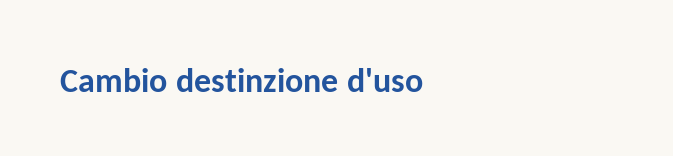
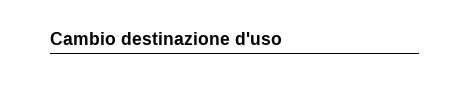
- Cambio destinzione d'uso
+ Cambio destinazione d'uso

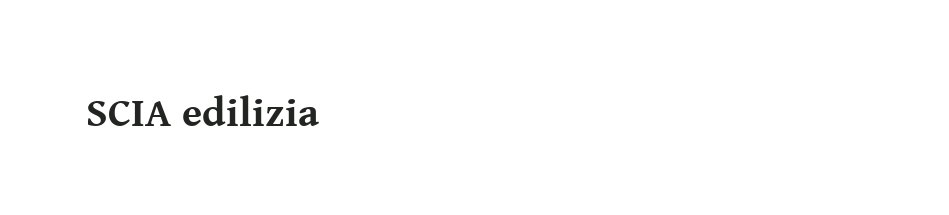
- Cambio destinazione d'uso
+ SCIA edilizia

